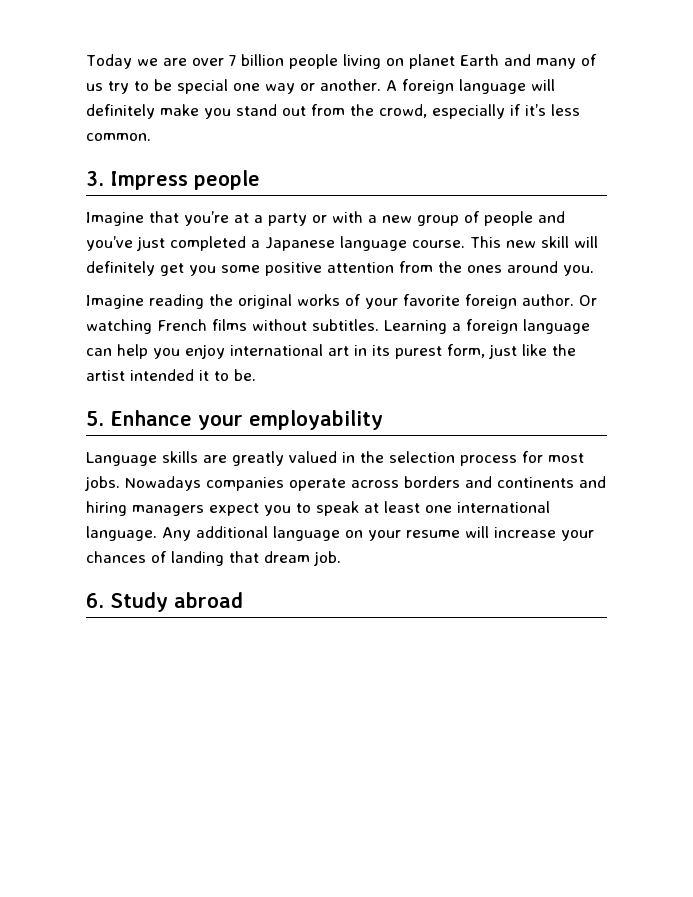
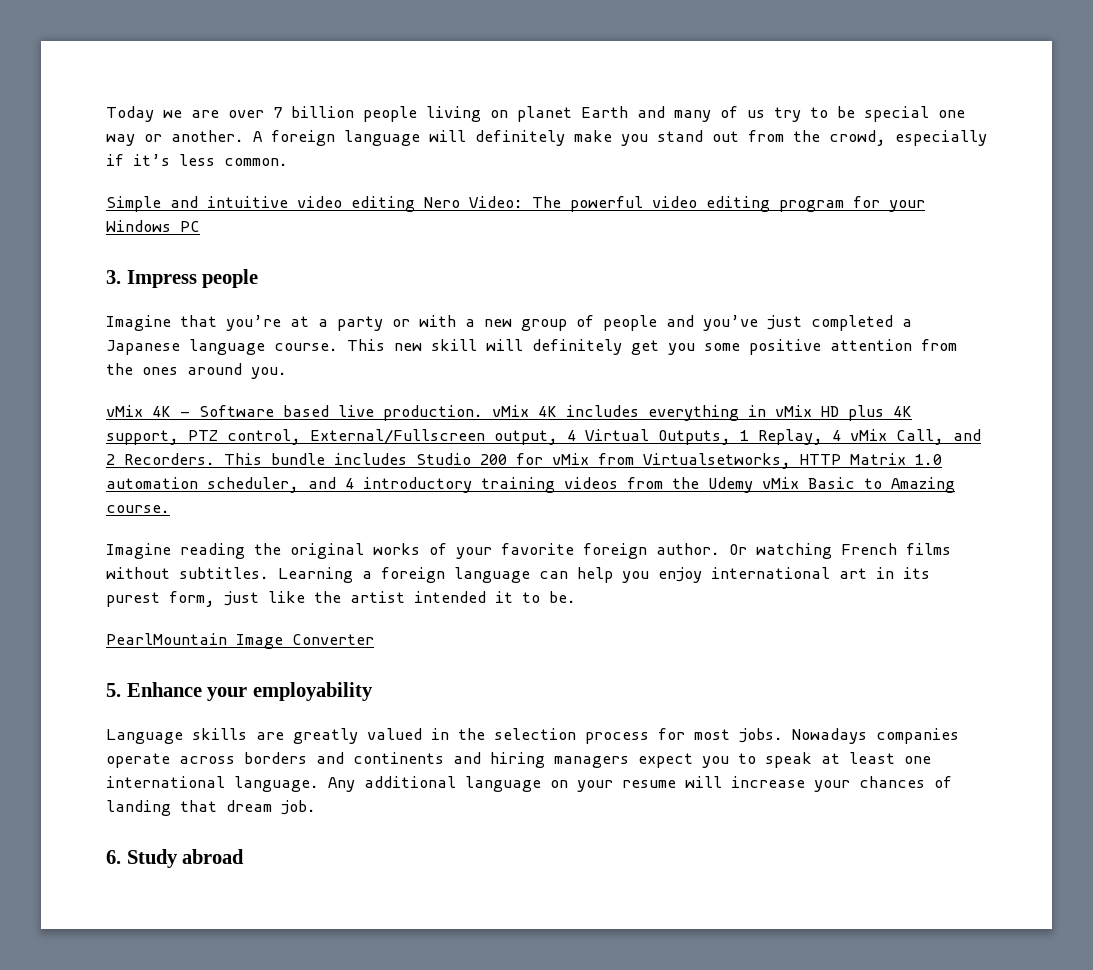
+ Simple and intuitive video editing Nero Video: The powerful video editing program for your Windows PC
+ vMix 4K - Software based live production. vMix 4K includes everything in vMix HD plus 4K support, PTZ control, External/Fullscreen output, 4 Virtual Outputs, 1 Replay, 4 vMix Call, and 2 Recorders. This bundle includes Studio 200 for vMix from Virtualsetworks, HTTP Matrix 1.0 automation scheduler, and 4 introductory training videos from the Udemy vMix Basic to Amazing course.
+ PearlMountain Image Converter

